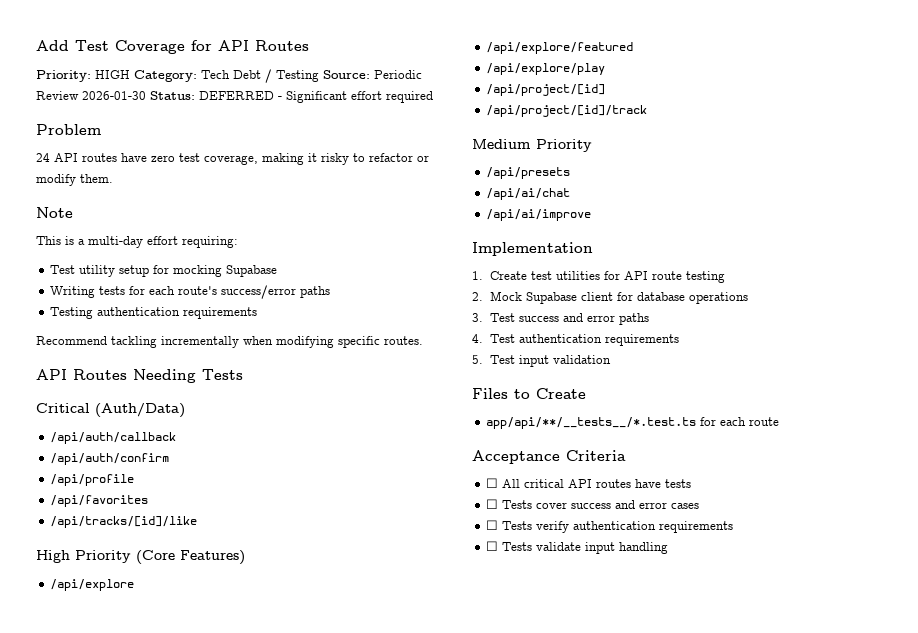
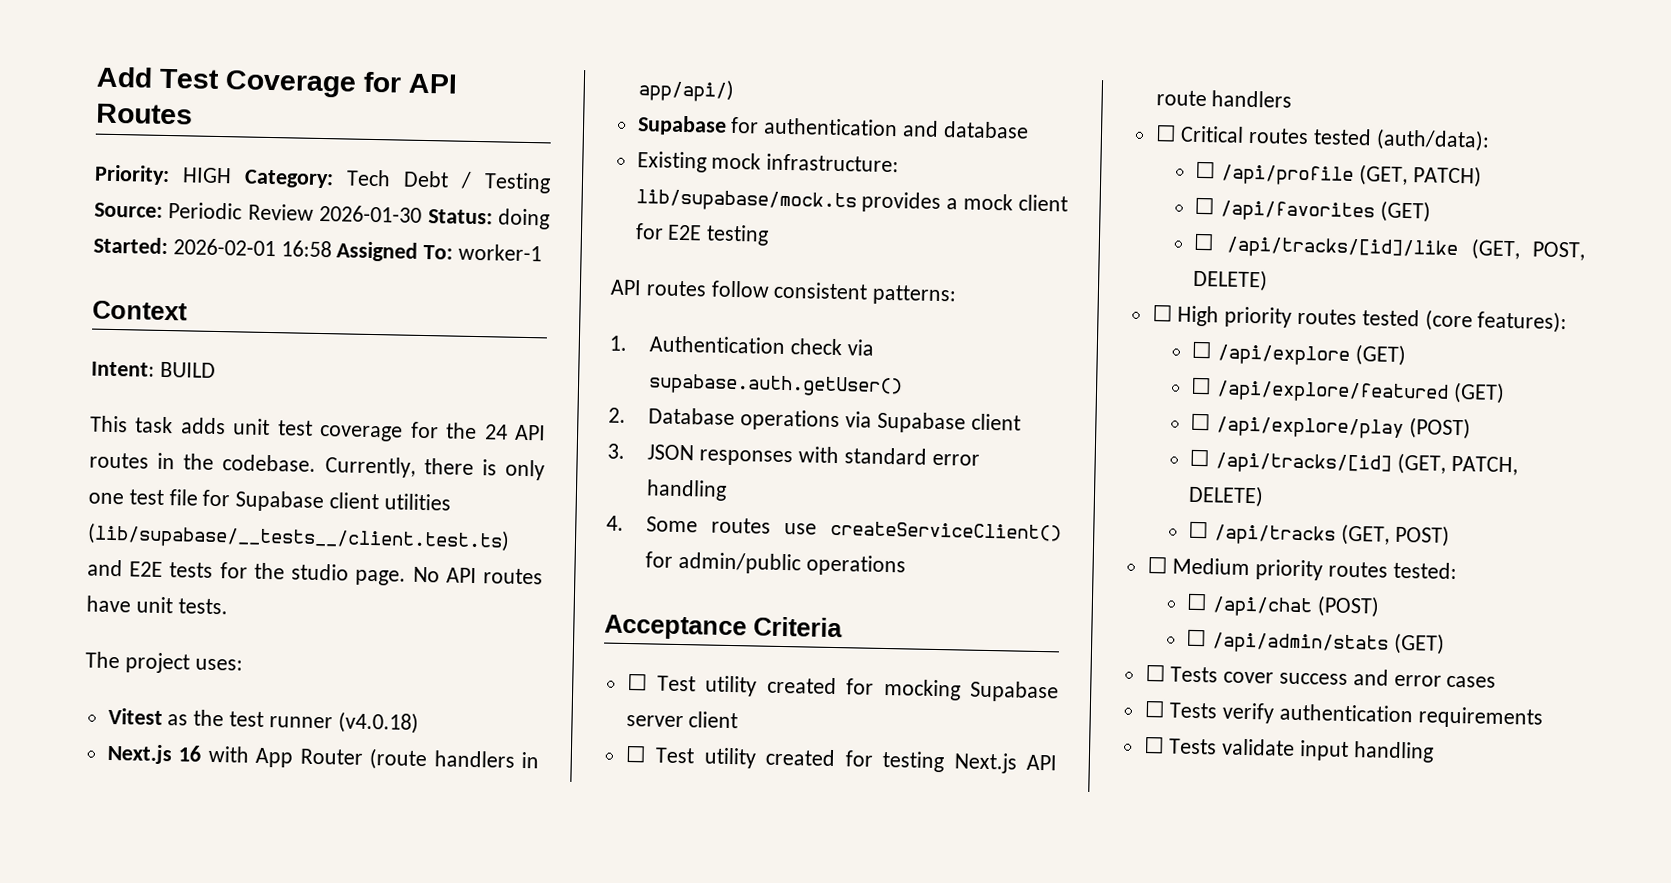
- Priority: HIGH Category: Tech Debt / Testing Source: Periodic Review 2026-01-30 Status: DEFERRED - Significant effort required
- Problem
- 24 API routes have zero test coverage, making it risky to refactor or modify them.
- Note
- This is a multi-day effort requiring:
- Test utility setup for mocking Supabase
- Writing tests for each route's success/error paths
- Testing authentication requirements
- Recommend tackling incrementally when modifying specific routes.
- API Routes Needing Tests
- Critical (Auth/Data)
- /api/auth/callback
- /api/auth/confirm
- /api/profile
- /api/favorites
- /api/tracks/[id]/like
- High Priority (Core Features)
- /api/explore
- /api/explore/featured
- /api/explore/play
- /api/project/[id]
- /api/project/[id]/track
- Medium Priority
- /api/presets
- /api/ai/chat
- /api/ai/improve
- Implementation
- 1. Create test utilities for API route testing
- 2. Mock Supabase client for database operations
- 3. Test success and error paths
- 4. Test authentication requirements
- 5. Test input validation
- Files to Create
- app/api/**/__tests__/*.test.ts for each route
+ Priority: HIGH Category: Tech Debt / Testing Source: Periodic Review 2026-01-30 Status: doing Started: 2026-02-01 16:58 Assigned To: worker-1
+ Context
+ Intent: BUILD
+ This task adds unit test coverage for the 24 API routes in the codebase. Currently, there is only one test file for Supabase client utilities (lib/supabase/__tests__/client.test.ts) and E2E tests for the studio page. No API routes have unit tests.
+ The project uses:
+ Vitest as the test runner (v4.0.18)
+ Next.js 16 with App Router (route handlers in app/api/)
+ Supabase for authentication and database
+ Existing mock infrastructure: lib/supabase/mock.ts provides a mock client for E2E testing
+ API routes follow consistent patterns:
+ 1. Authentication check via supabase.auth.getUser()
+ 2. Database operations via Supabase client
+ 3. JSON responses with standard error handling
+ 4. Some routes use createServiceClient() for admin/public operations
  Acceptance Criteria
- ☐ All critical API routes have tests
+ ☐ Test utility created for mocking Supabase server client
+ ☐ Test utility created for testing Next.js API route handlers
+ ☐ Critical routes tested (auth/data):
+ ☐ /api/profile (GET, PATCH)
+ ☐ /api/favorites (GET)
+ ☐ /api/tracks/[id]/like (GET, POST, DELETE)
+ ☐ High priority routes tested (core features):
+ ☐ /api/explore (GET)
+ ☐ /api/explore/featured (GET)
+ ☐ /api/explore/play (POST)
+ ☐ /api/tracks/[id] (GET, PATCH, DELETE)
+ ☐ /api/tracks (GET, POST)
+ ☐ Medium priority routes tested:
+ ☐ /api/chat (POST)
+ ☐ /api/admin/stats (GET)

